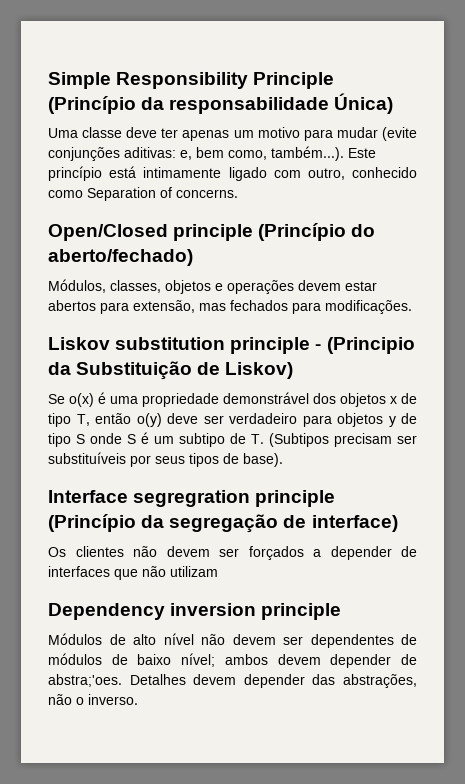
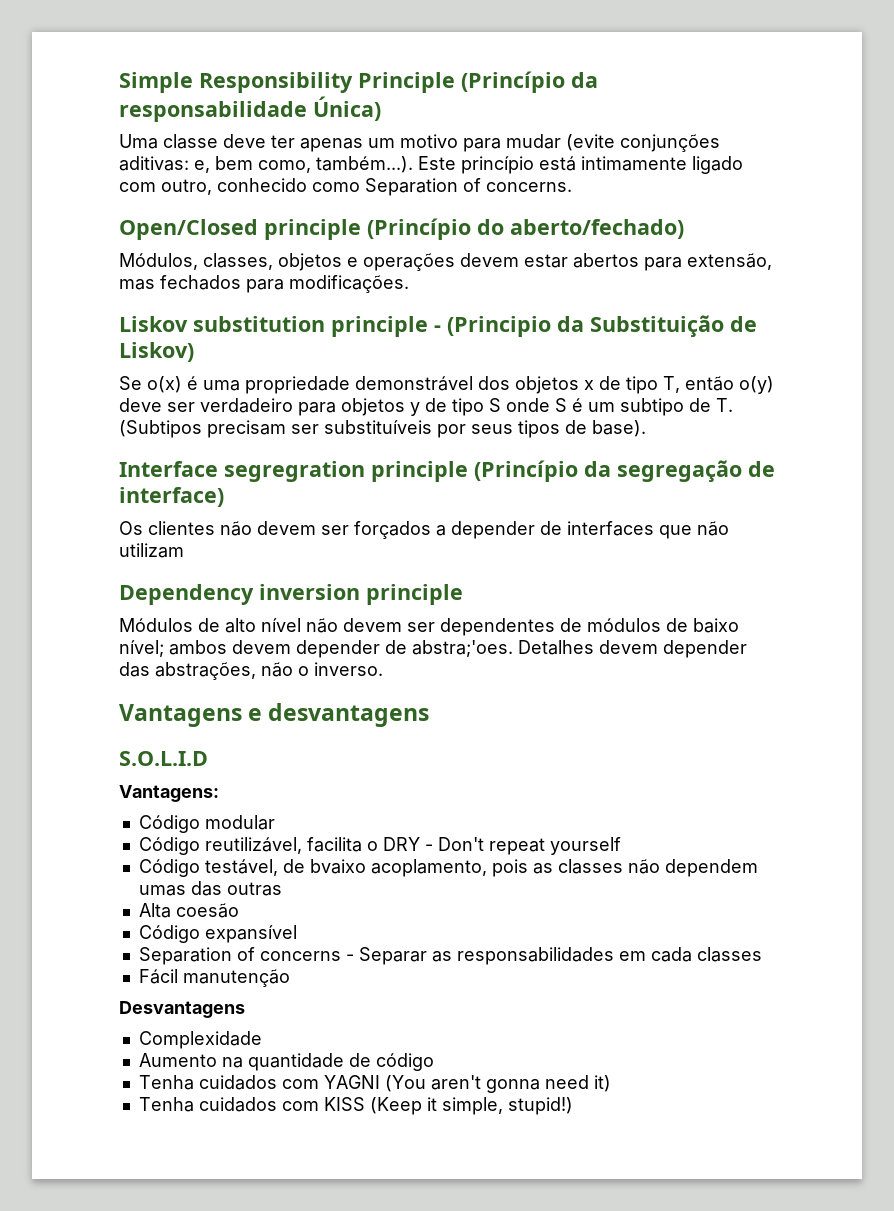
+ Vantagens e desvantagens
+ S.O.L.I.D
+ Vantagens:
+ Código modular
+ Código reutilizável, facilita o DRY - Don't repeat yourself
+ Código testável, de bvaixo acoplamento, pois as classes não dependem umas das outras
+ Alta coesão
+ Código expansível
+ Separation of concerns - Separar as responsabilidades em cada classes
+ Fácil manutenção
+ Desvantagens
+ Complexidade
+ Aumento na quantidade de código
+ Tenha cuidados com YAGNI (You aren't gonna need it)
+ Tenha cuidados com KISS (Keep it simple, stupid!)

